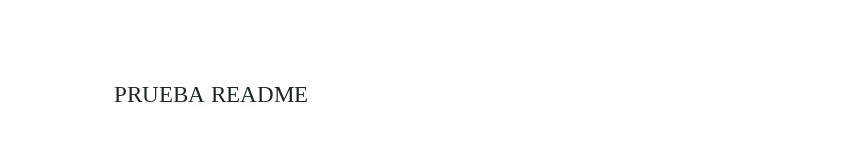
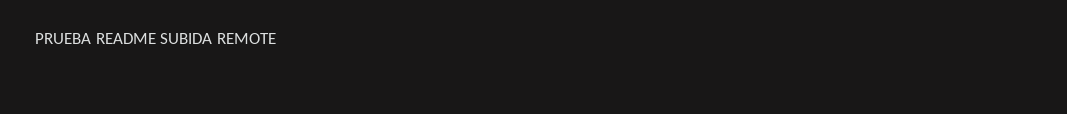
- PRUEBA README
+ PRUEBA README SUBIDA REMOTE

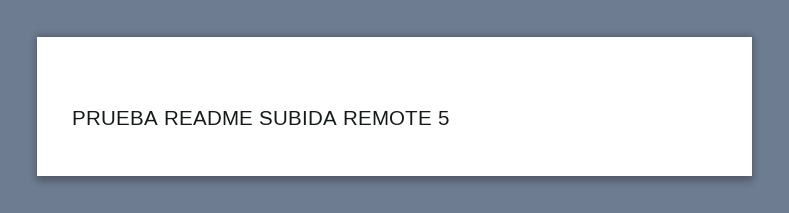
- PRUEBA README SUBIDA REMOTE
+ PRUEBA README SUBIDA REMOTE 5

